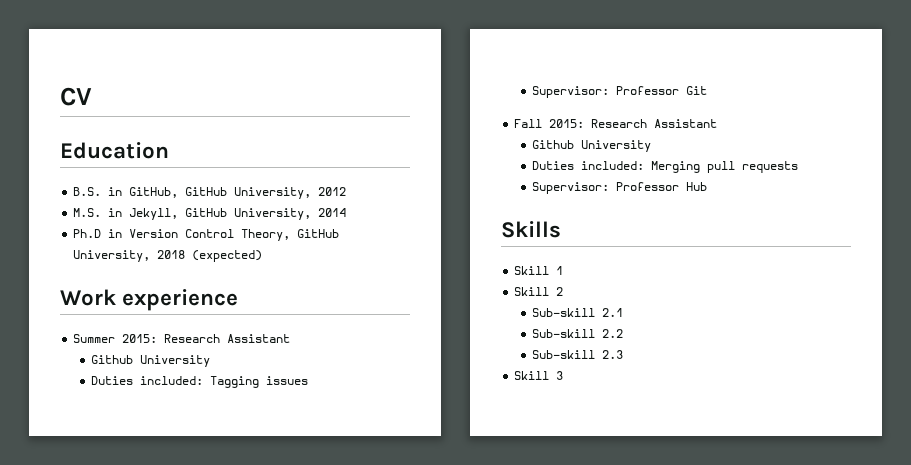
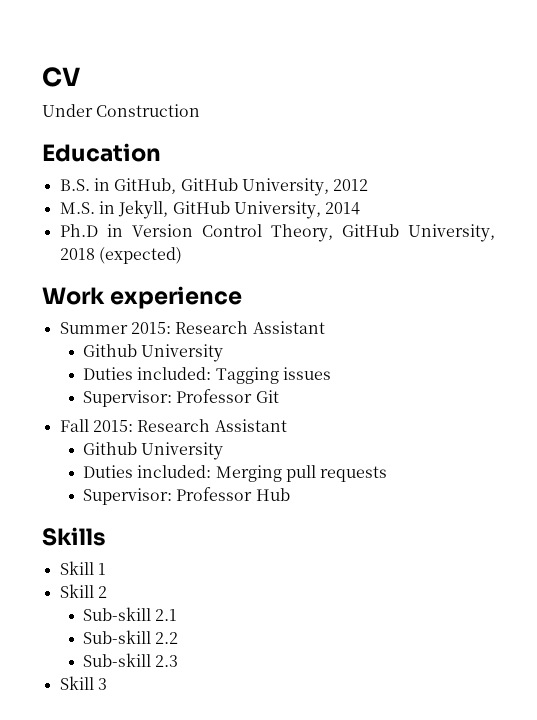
+ Under Construction

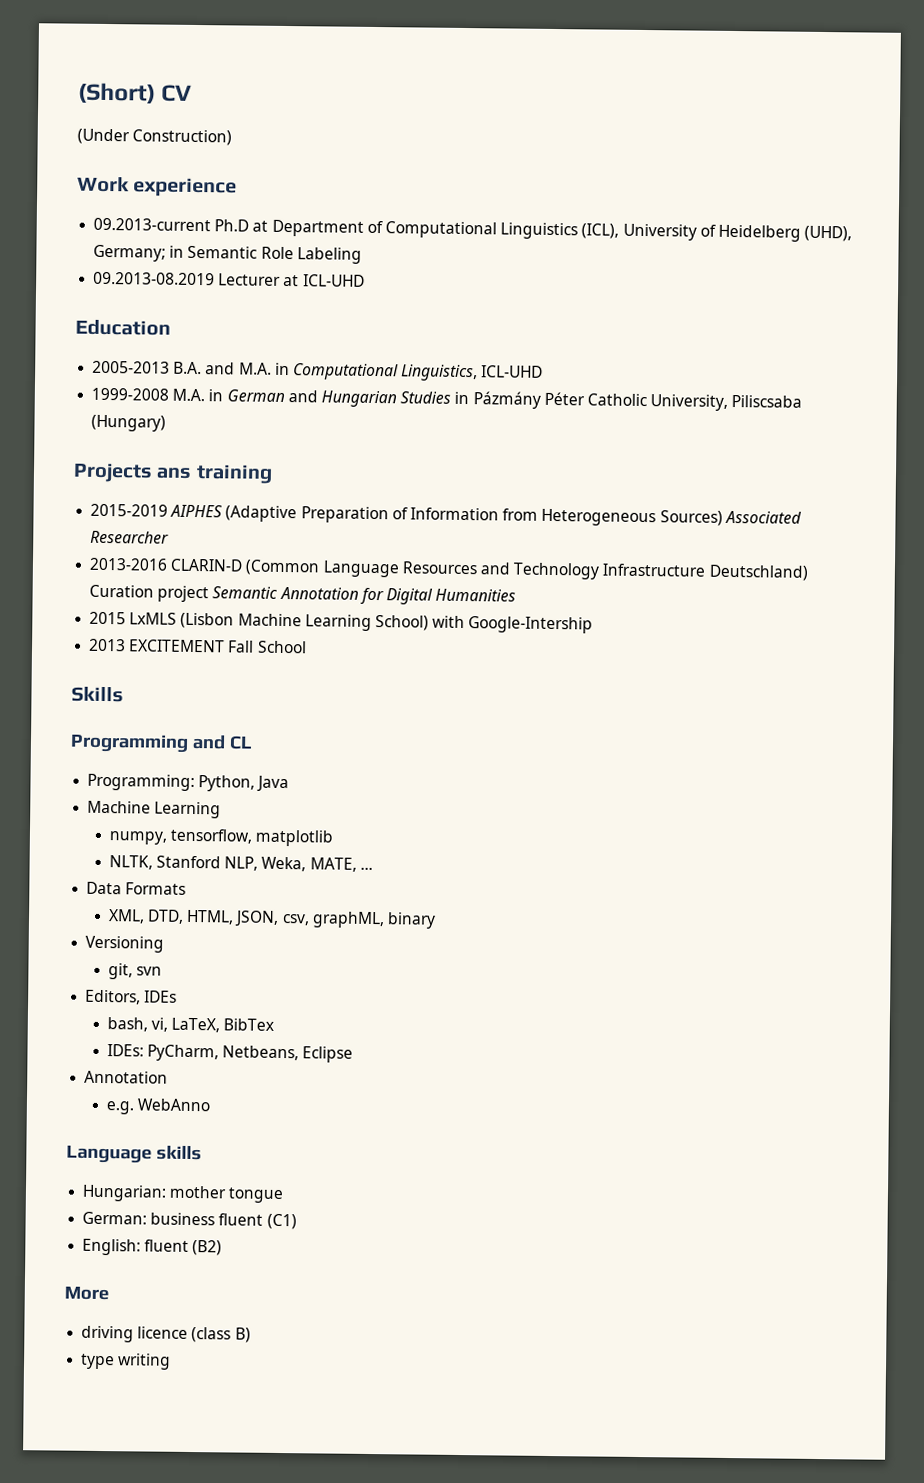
- CV
+ (Short) CV
- Under Construction
+ (Under Construction)
+ Work experience
+ 09.2013-current Ph.D at Department of Computational Linguistics (ICL), University of Heidelberg (UHD), Germany; in Semantic Role Labeling
+ 09.2013-08.2019 Lecturer at ICL-UHD
  Education
- B.S. in GitHub, GitHub University, 2012
- M.S. in Jekyll, GitHub University, 2014
- Ph.D in Version Control Theory, GitHub University, 2018 (expected)
- Work experience
- Summer 2015: Research Assistant
- Github University
- Duties included: Tagging issues
- Supervisor: Professor Git
- Fall 2015: Research Assistant
- Github University
- Duties included: Merging pull requests
- Supervisor: Professor Hub
+ 2005-2013 B.A. and M.A. in Computational Linguistics, ICL-UHD
+ 1999-2008 M.A. in German and Hungarian Studies in Pázmány Péter Catholic University, Piliscsaba (Hungary)
+ Projects ans training
+ 2015-2019 AIPHES (Adaptive Preparation of Information from Heterogeneous Sources) Associated Researcher
+ 2013-2016 CLARIN-D (Common Language Resources and Technology Infrastructure Deutschland) Curation project Semantic Annotation for Digital Humanities
+ 2015 LxMLS (Lisbon Machine Learning School) with Google-Intership
+ 2013 EXCITEMENT Fall School
  Skills
- Skill 1
- Skill 2
- Sub-skill 2.1
- Sub-skill 2.2
- Sub-skill 2.3
- Skill 3
+ Programming and CL
+ Programming: Python, Java
+ Machine Learning
+ numpy, tensorflow, matplotlib
+ NLTK, Stanford NLP, Weka, MATE, ...
+ Data Formats
+ XML, DTD, HTML, JSON, csv, graphML, binary
+ Versioning
+ git, svn
+ Editors, IDEs
+ bash, vi, LaTeX, BibTex
+ IDEs: PyCharm, Netbeans, Eclipse
+ Annotation
+ e.g. WebAnno
+ Language skills
+ Hungarian: mother tongue
+ German: business fluent (C1)
+ English: fluent (B2)
+ More
+ driving licence (class B)
+ type writing

